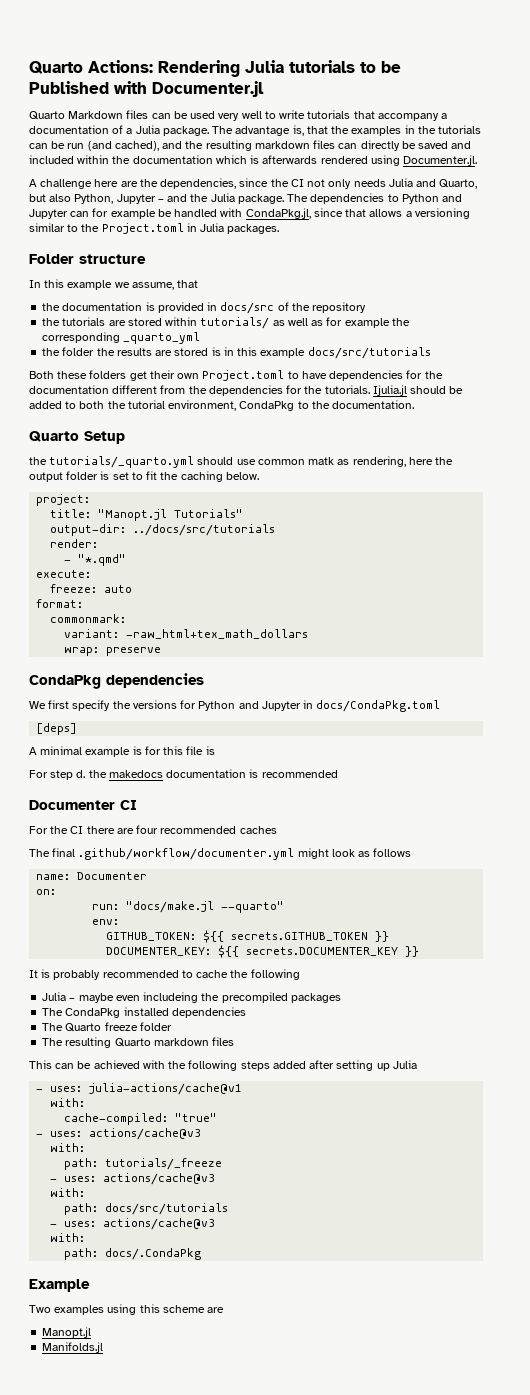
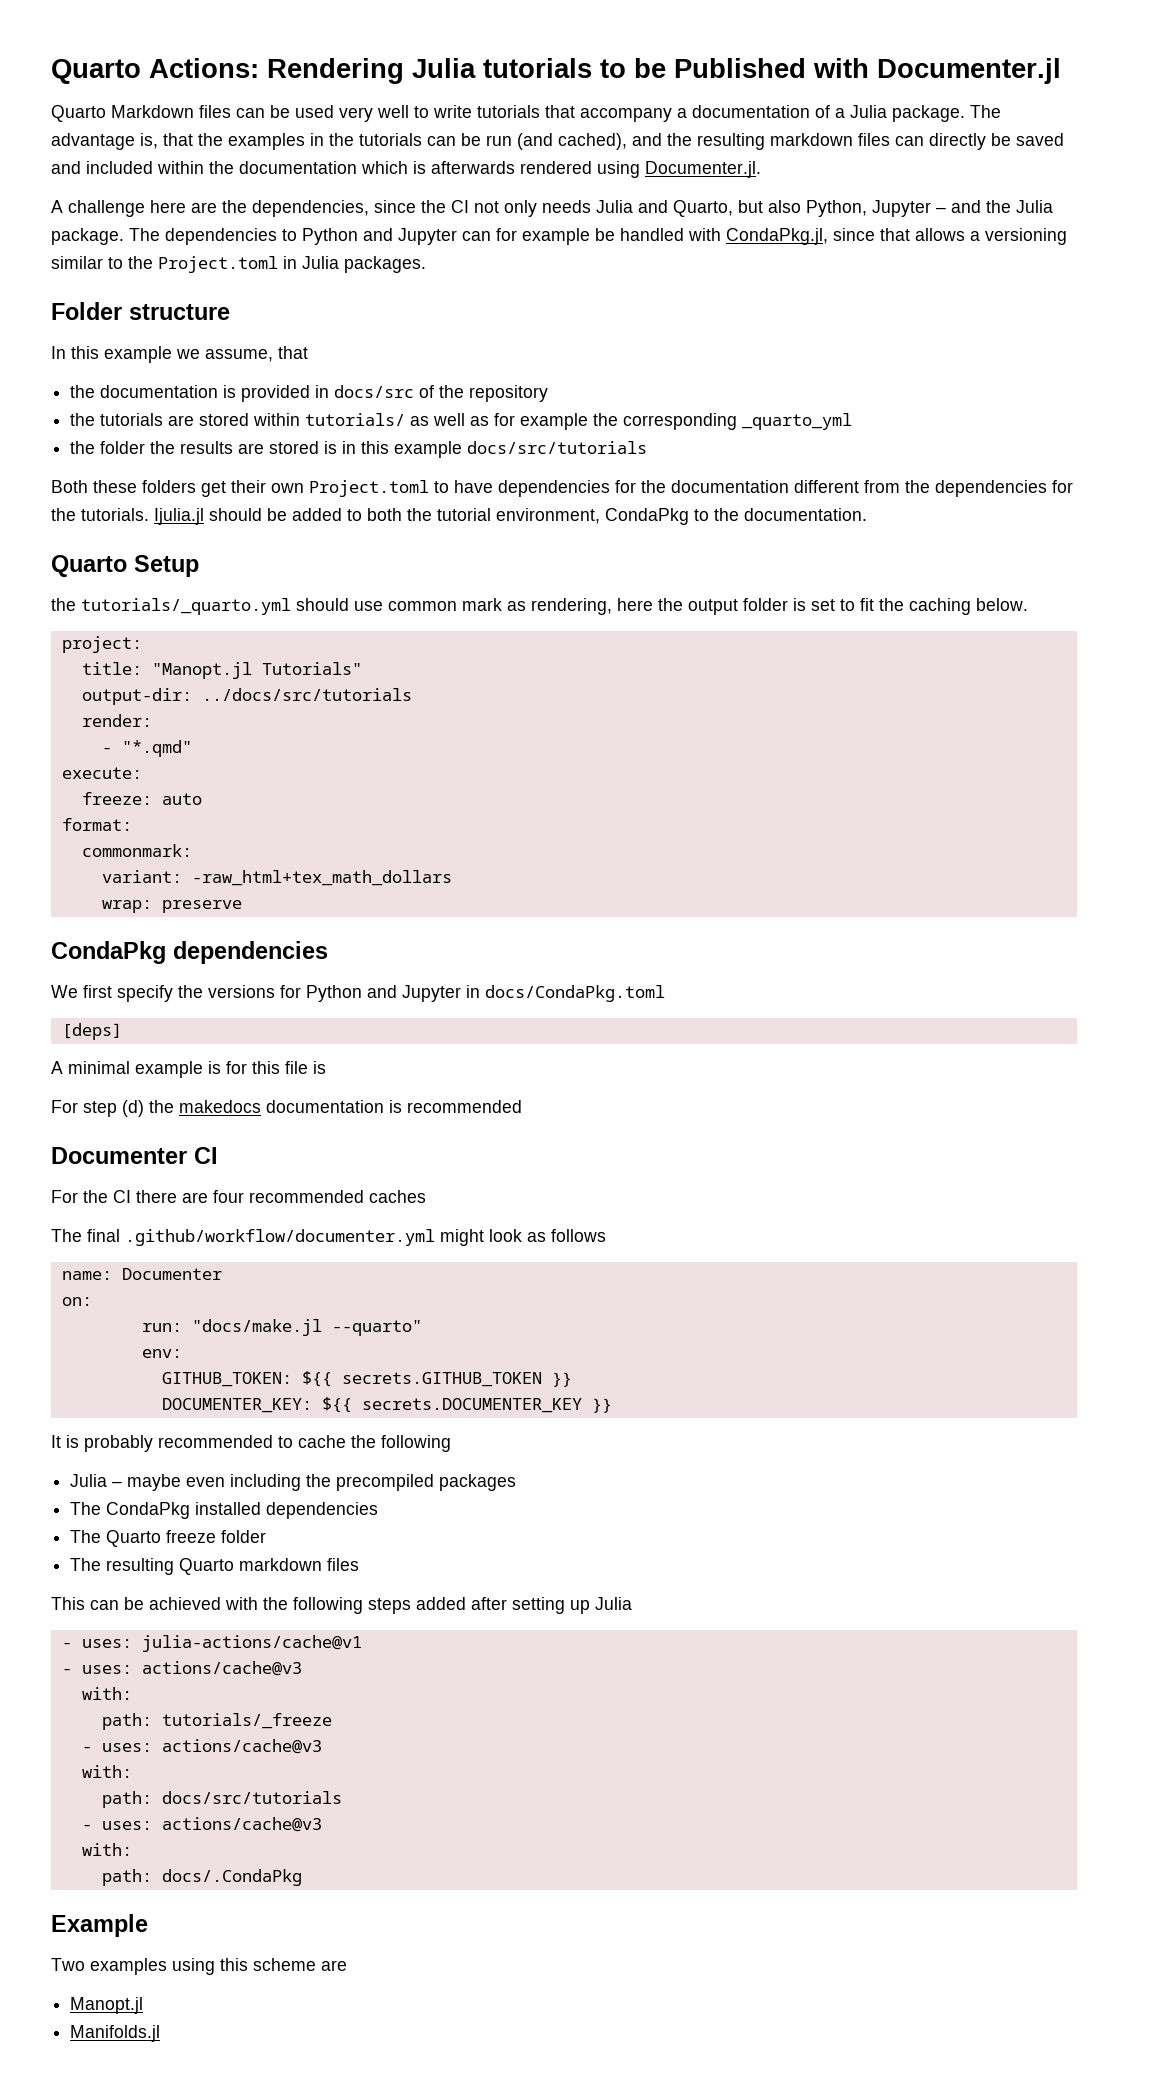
- the tutorials/_quarto.yml should use common matk as rendering, here the output folder is set to fit the caching below.
+ the tutorials/_quarto.yml should use common mark as rendering, here the output folder is set to fit the caching below.
- For step d. the makedocs documentation is recommended
+ For step (d) the makedocs documentation is recommended
- Julia – maybe even includeing the precompiled packages
+ Julia – maybe even including the precompiled packages
  - uses: julia-actions/cache@v1
- with:
- cache-compiled: "true"

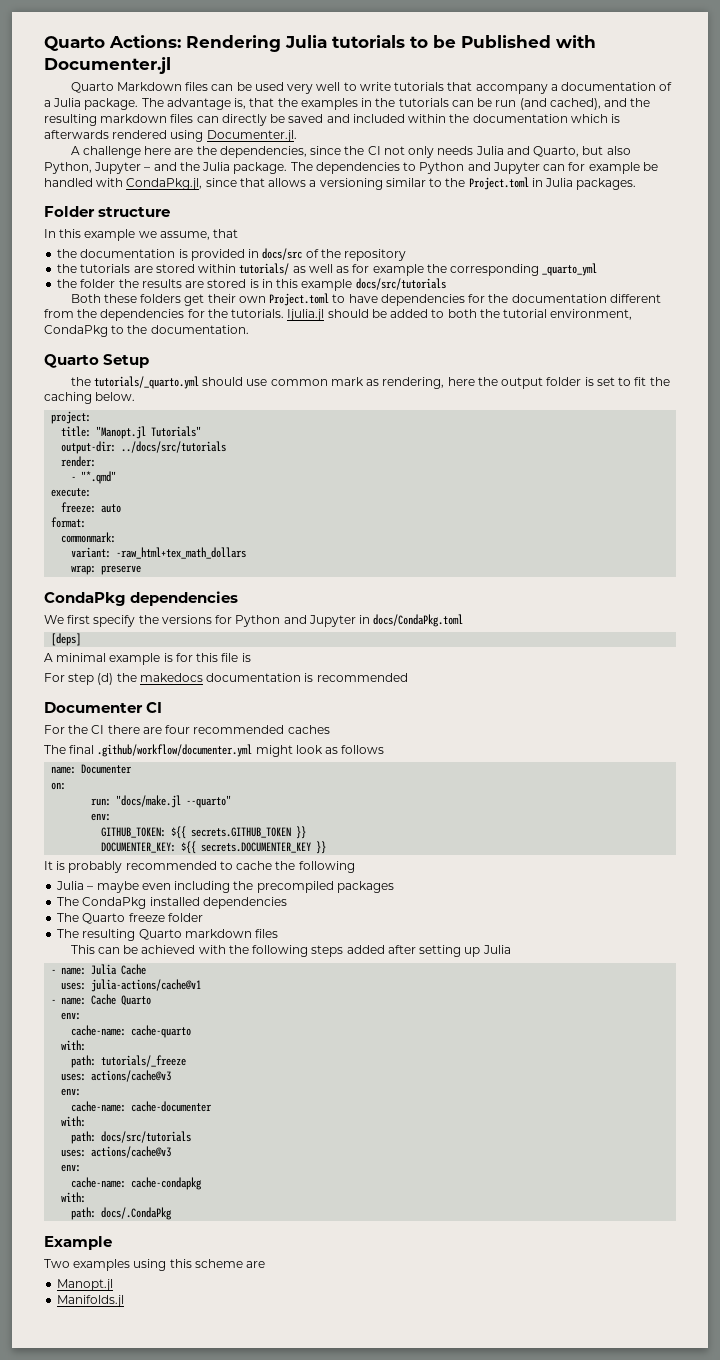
- - uses: julia-actions/cache@v1
- - uses: actions/cache@v3
+ - name: Julia Cache
+ uses: julia-actions/cache@v1
+ - name: Cache Quarto
+ env:
+ cache-name: cache-quarto
  path: tutorials/_freeze
- - uses: actions/cache@v3
+ uses: actions/cache@v3
+ env:
+ cache-name: cache-documenter
  path: docs/src/tutorials
- - uses: actions/cache@v3
+ uses: actions/cache@v3
+ env:
+ cache-name: cache-condapkg

